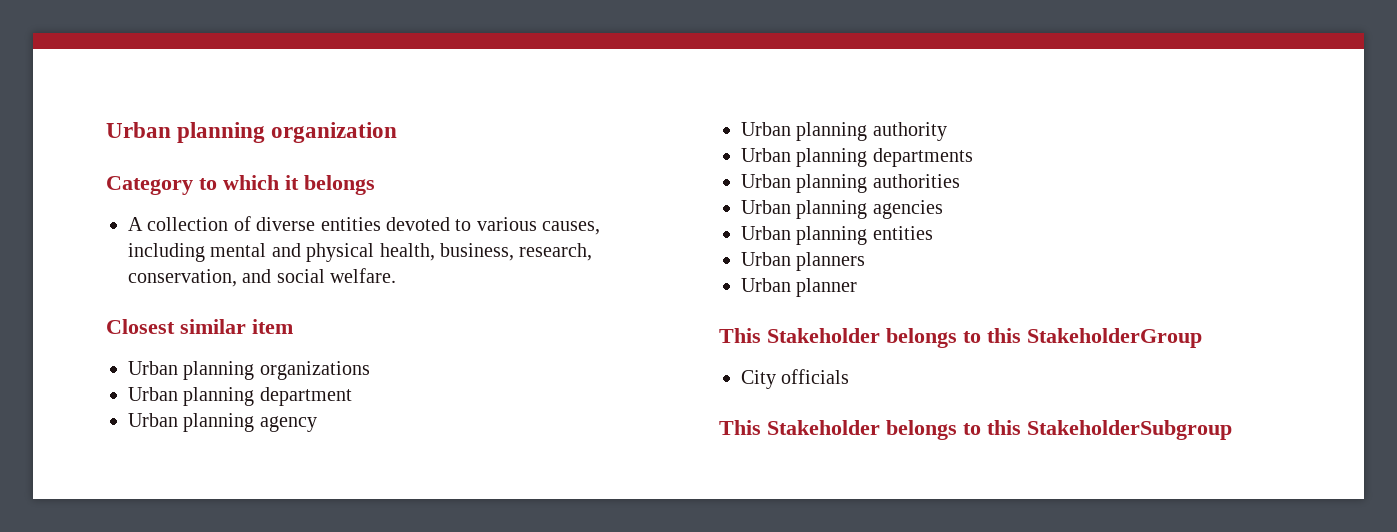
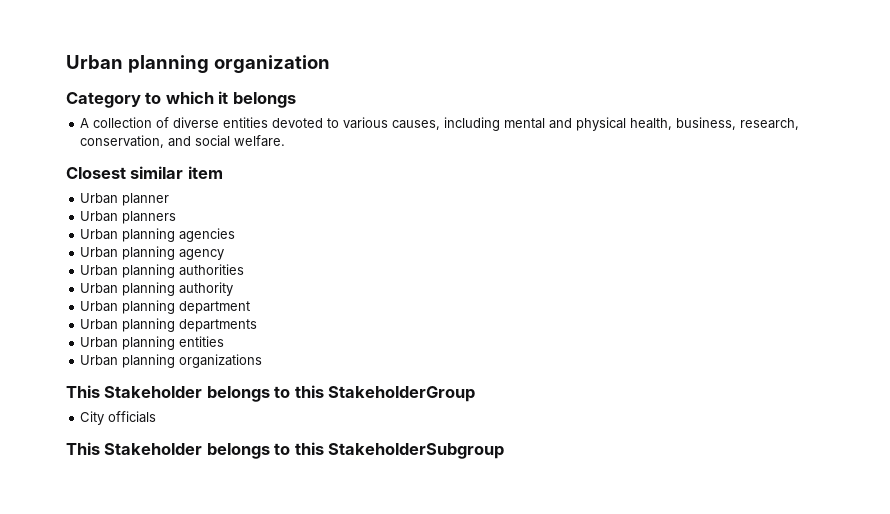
- Urban planning organizations
+ Urban planner
+ Urban planners
+ Urban planning agencies
+ Urban planning agency
+ Urban planning authorities
+ Urban planning authority
  Urban planning department
- Urban planning agency
- Urban planning authority
  Urban planning departments
- Urban planning authorities
- Urban planning agencies
- Urban planners
- Urban planner
+ Urban planning organizations

